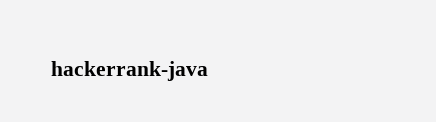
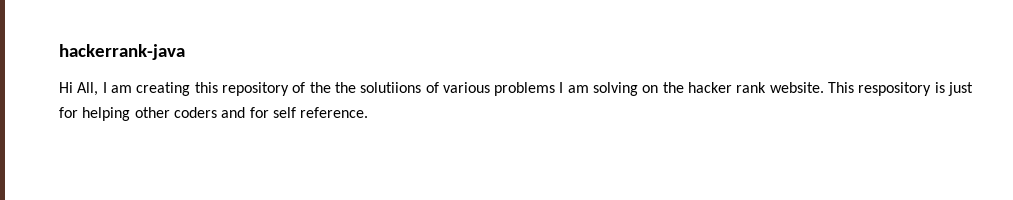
+ Hi All, I am creating this repository of the the solutiions of various problems I am solving on the hacker rank website. This respository is just for helping other coders and for self reference.

